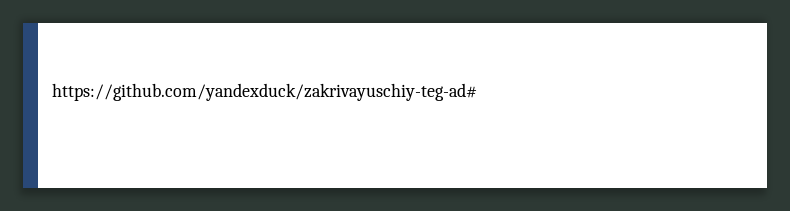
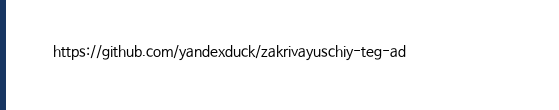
- https://github.com/yandexduck/zakrivayuschiy-teg-ad#
+ https://github.com/yandexduck/zakrivayuschiy-teg-ad

